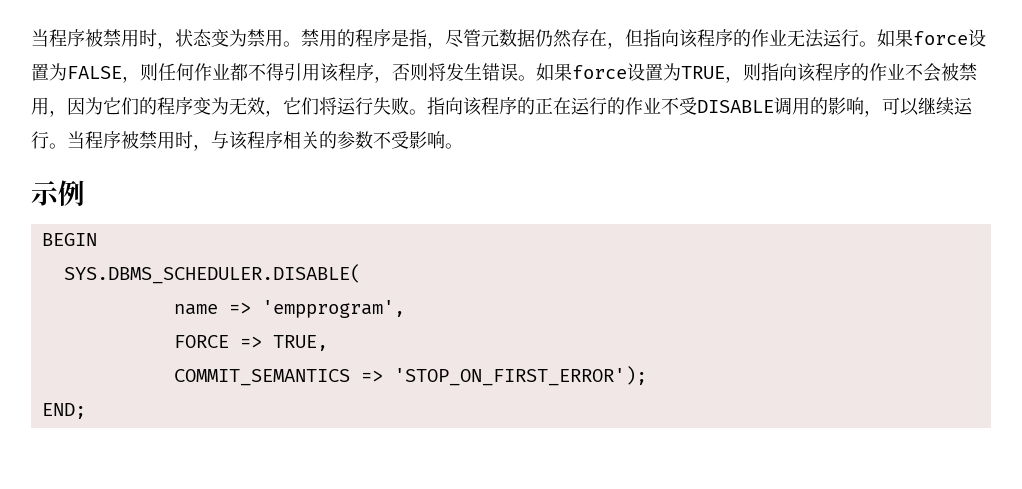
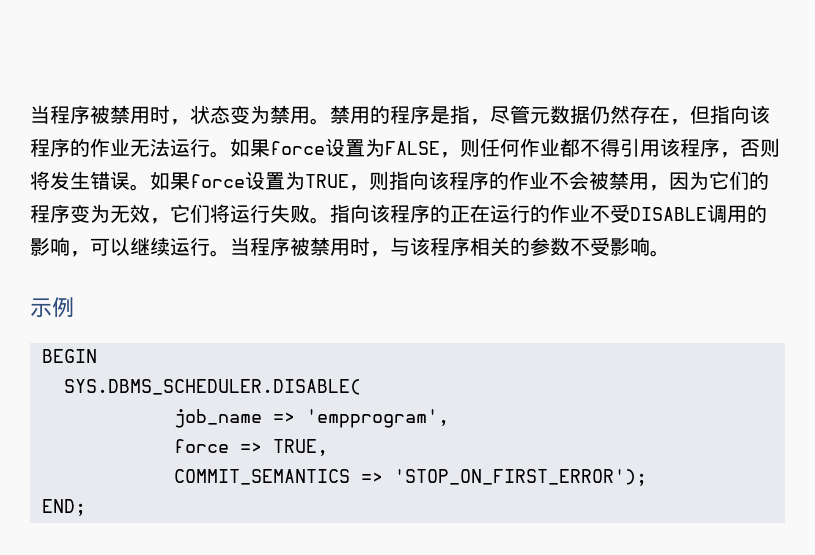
- name => 'empprogram',
+ job_name => 'empprogram',
- FORCE => TRUE,
+ force => TRUE,

